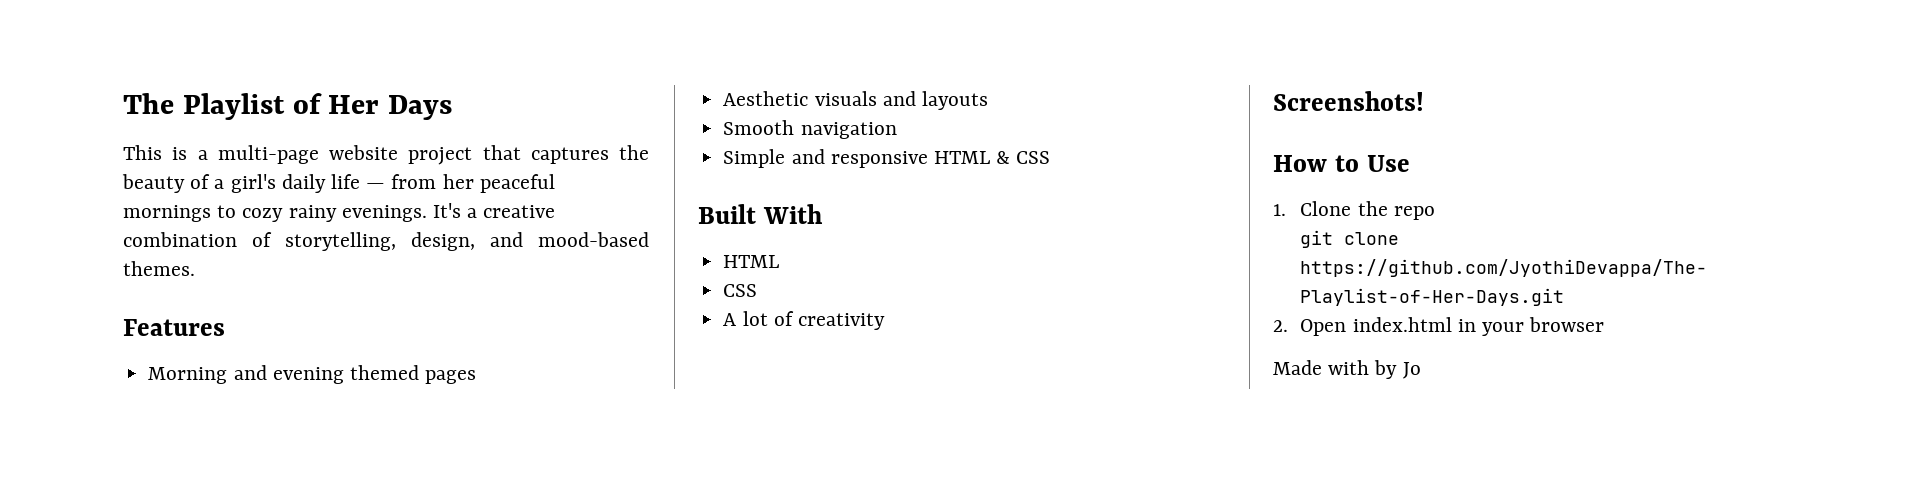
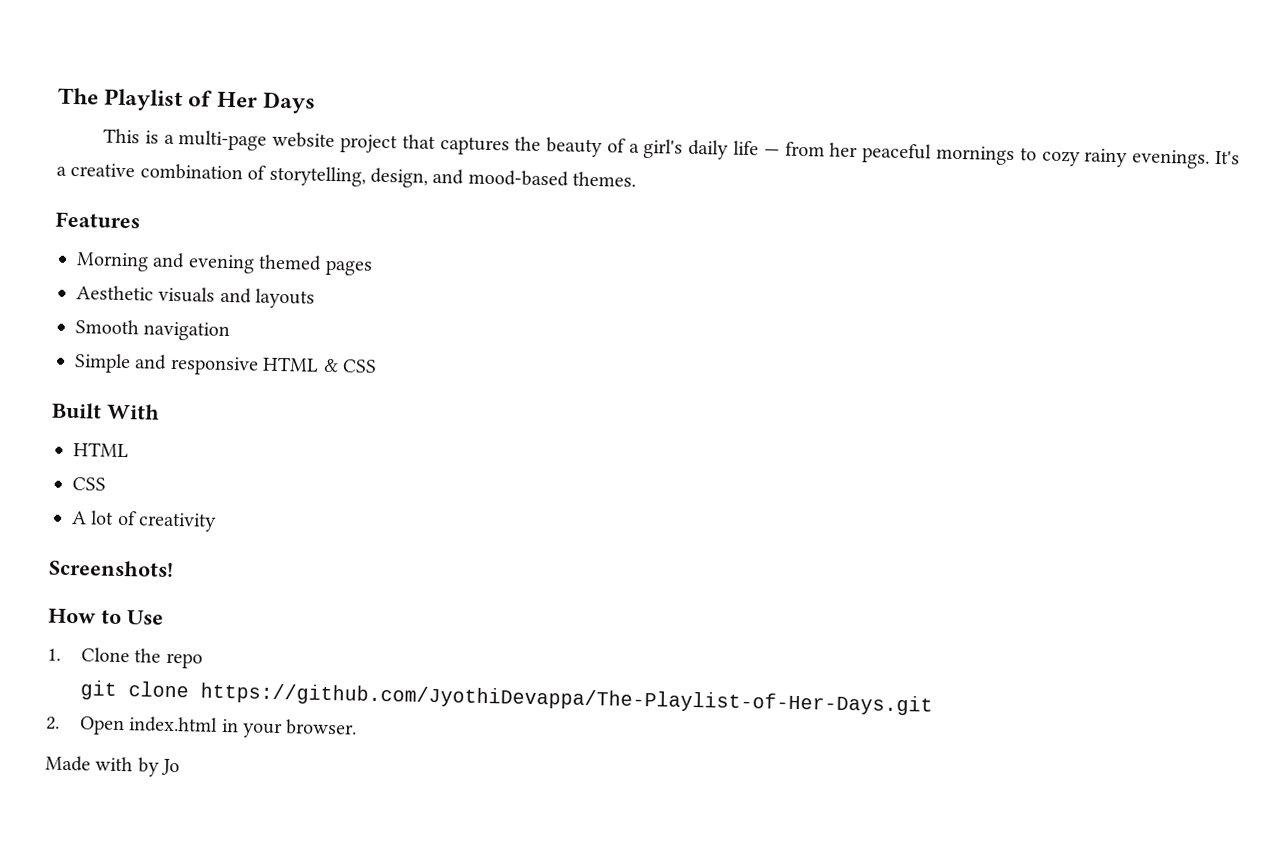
- 2. Open index.html in your browser
+ 2. Open index.html in your browser.

